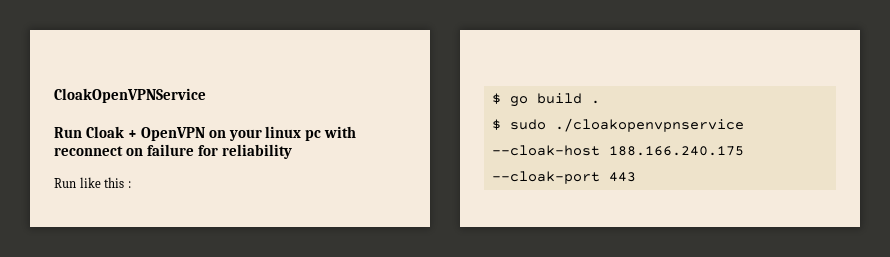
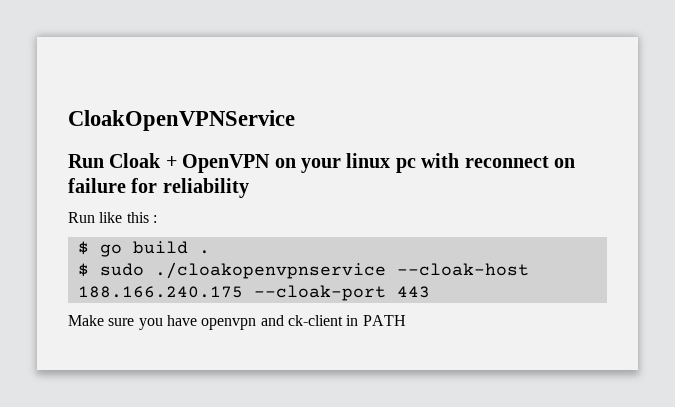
+ Make sure you have openvpn and ck-client in PATH

